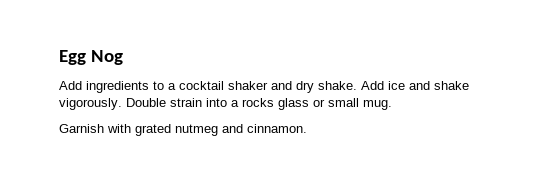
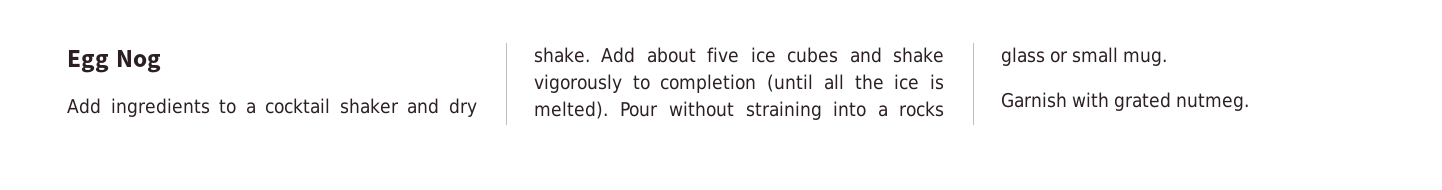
- Add ice and shake vigorously. Double strain into a rocks glass or small mug.
+ Add about five ice cubes and shake vigorously to completion (until all the ice is melted). Pour without straining into a rocks glass or small mug.
- Garnish with grated nutmeg and cinnamon.
+ Garnish with grated nutmeg.

